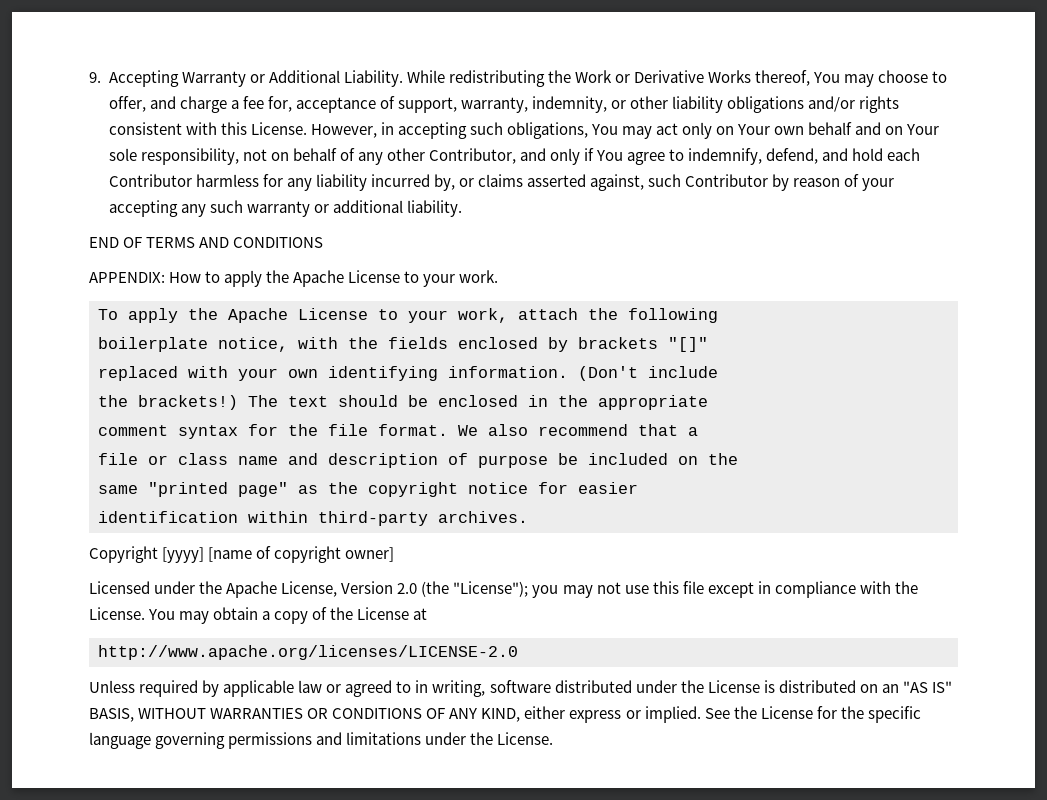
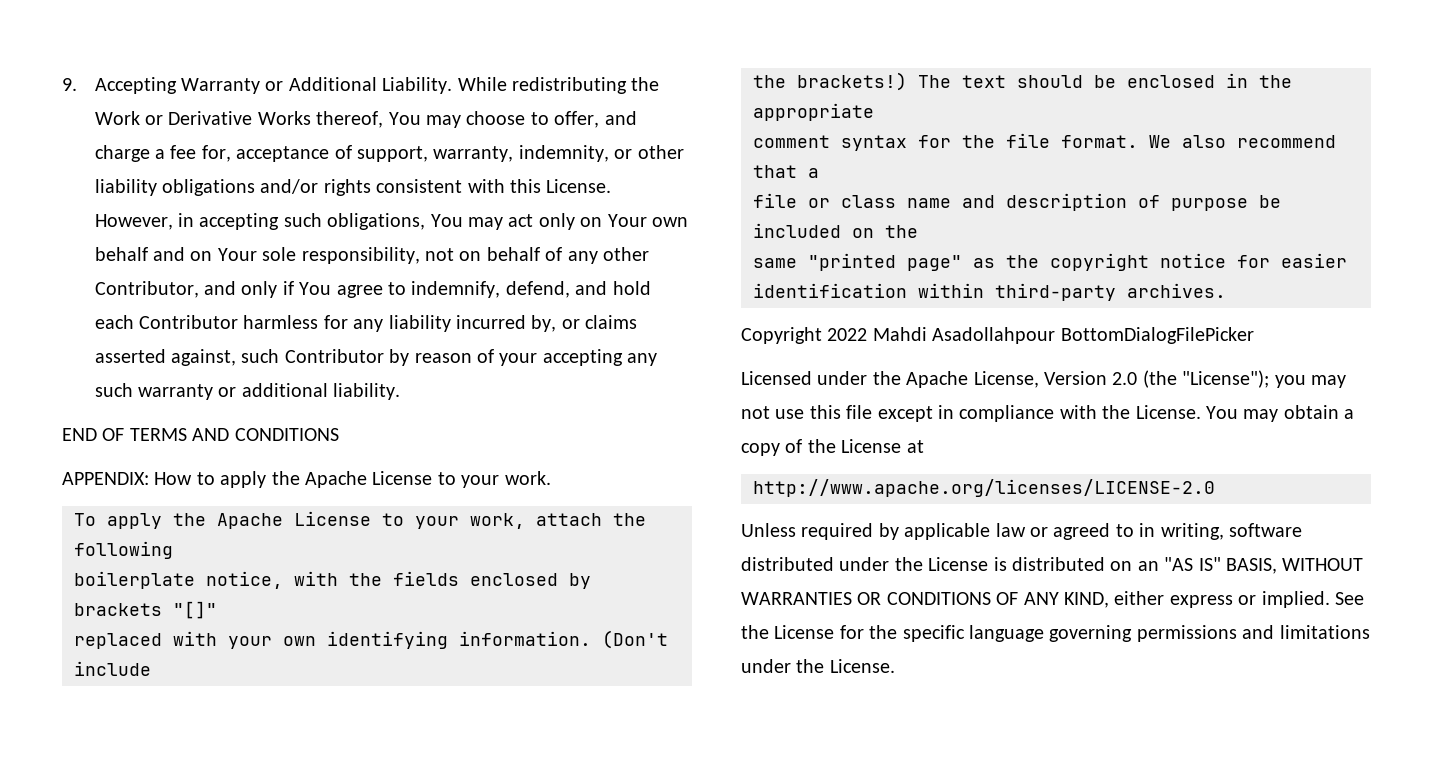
- Copyright [yyyy] [name of copyright owner]
+ Copyright 2022 Mahdi Asadollahpour BottomDialogFilePicker

